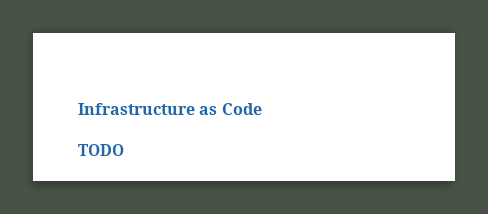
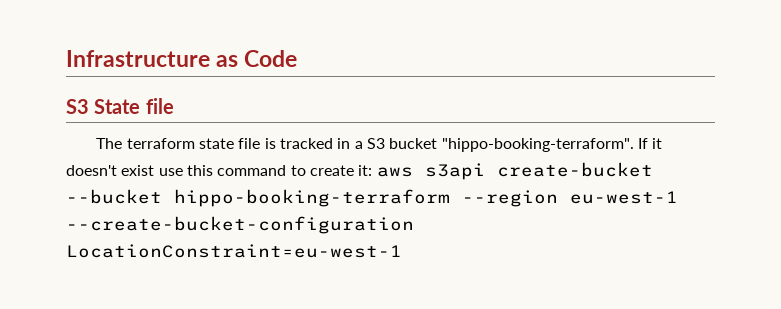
- TODO
+ S3 State file
+ The terraform state file is tracked in a S3 bucket "hippo-booking-terraform". If it doesn't exist use this command to create it: aws s3api create-bucket --bucket hippo-booking-terraform --region eu-west-1 --create-bucket-configuration LocationConstraint=eu-west-1

